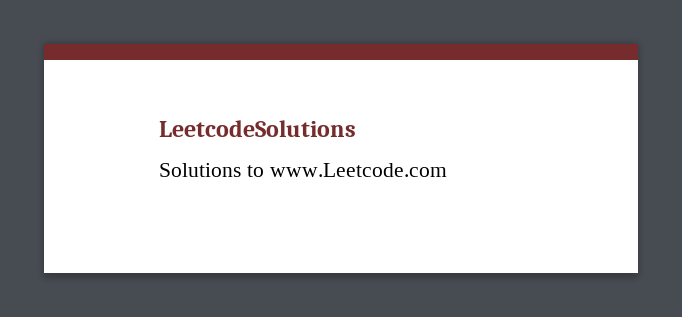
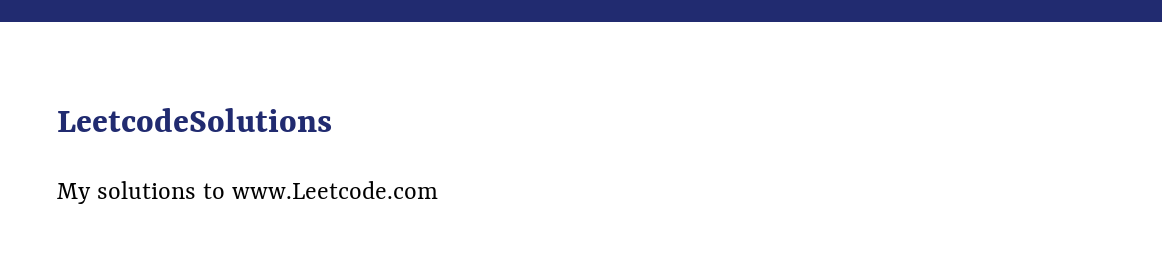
- Solutions to www.Leetcode.com
+ My solutions to www.Leetcode.com

